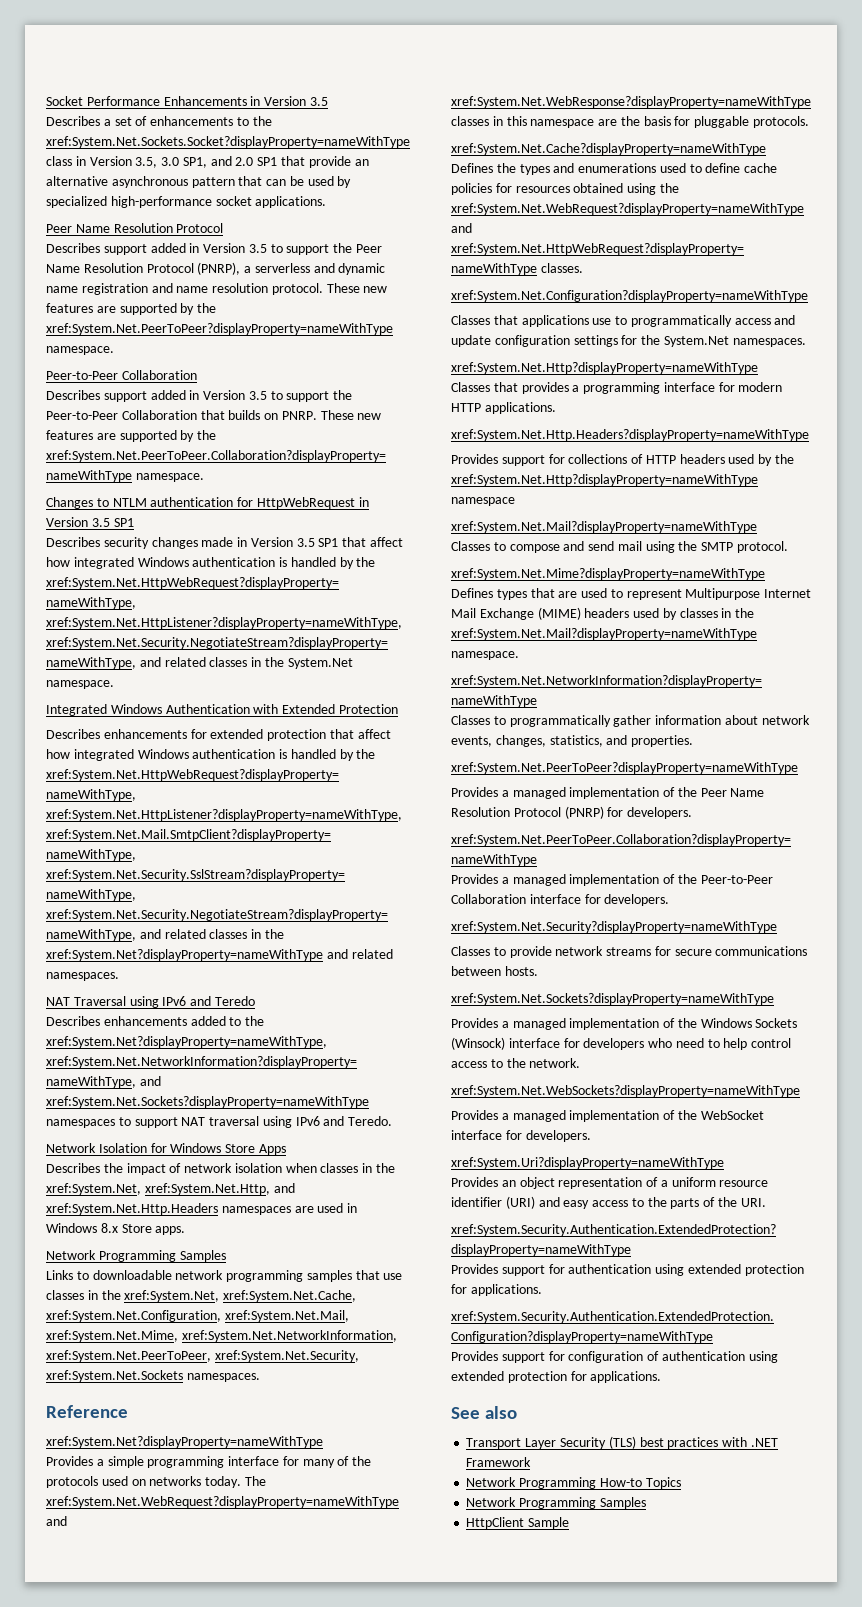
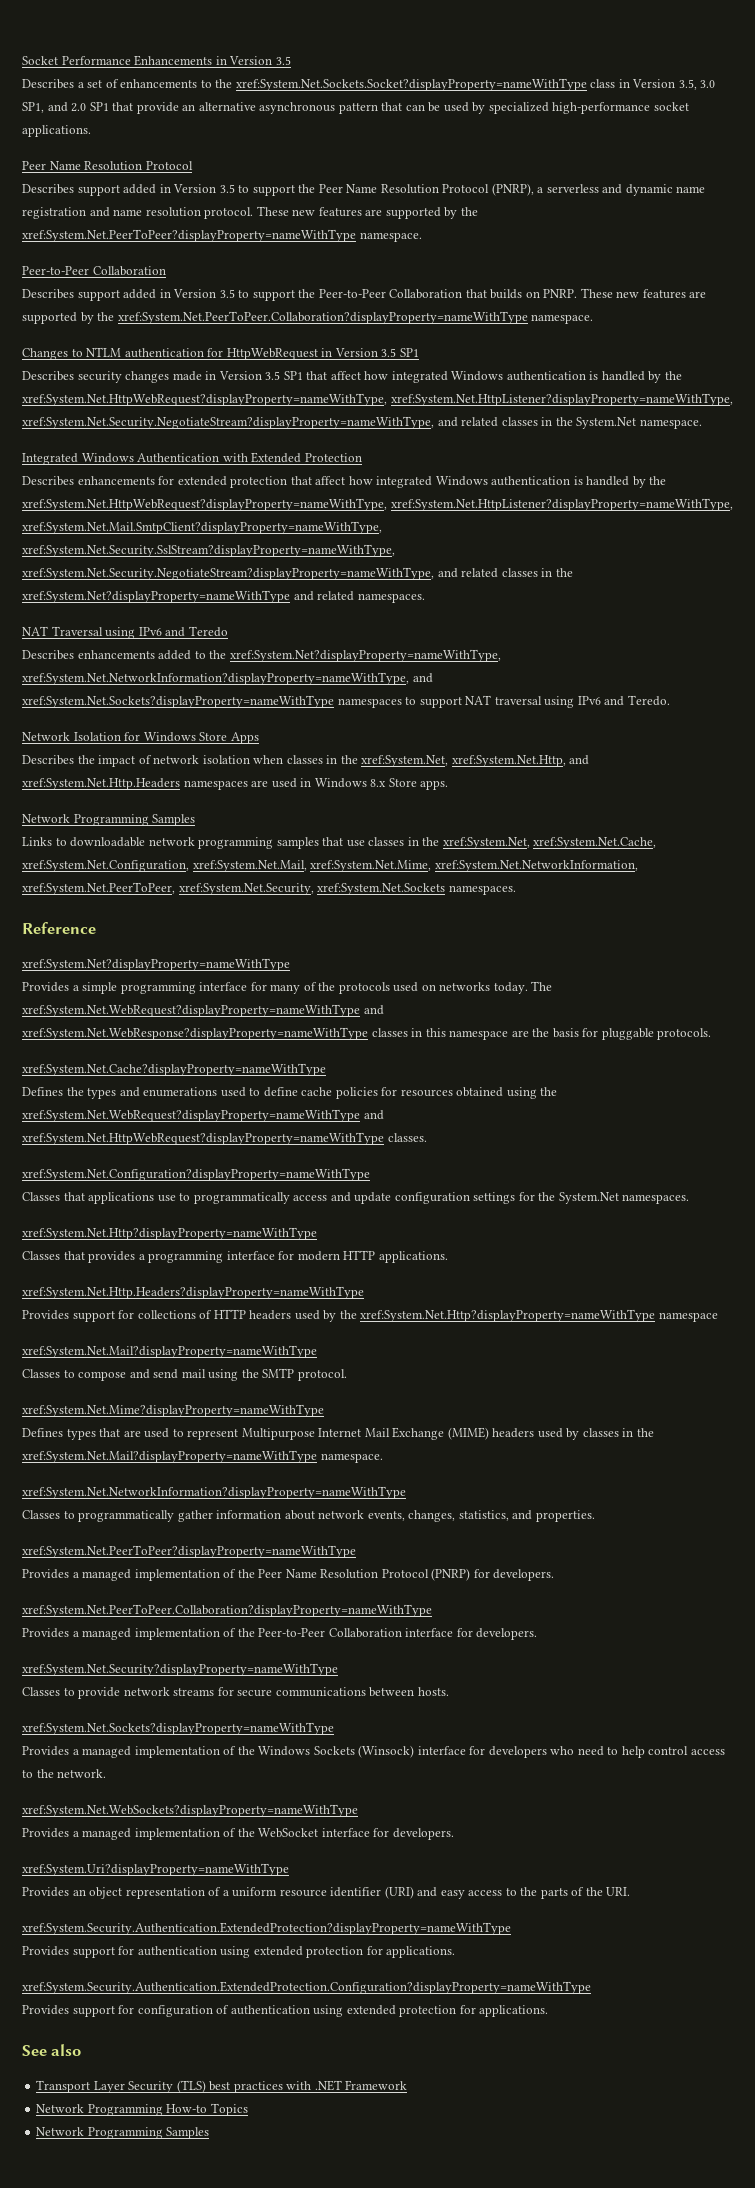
- HttpClient Sample

